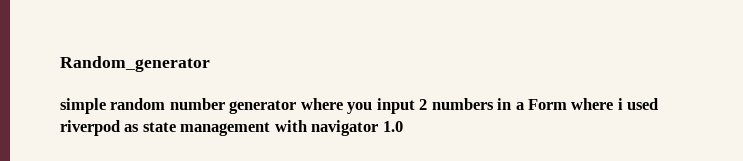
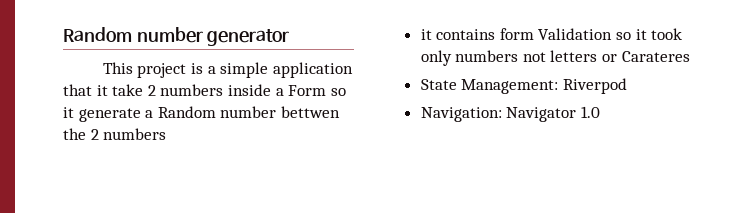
- Random_generator
- simple random number generator where you input 2 numbers in a Form where i used riverpod as state management with navigator 1.0
+ Random number generator
+ This project is a simple application that it take 2 numbers inside a Form so it generate a Random number bettwen the 2 numbers
+ it contains form Validation so it took only numbers not letters or Carateres
+ State Management: Riverpod
+ Navigation: Navigator 1.0

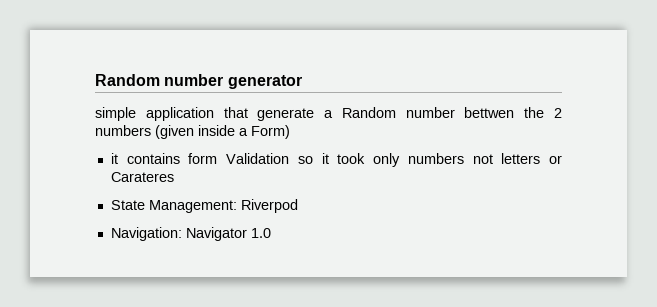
- This project is a simple application that it take 2 numbers inside a Form so it generate a Random number bettwen the 2 numbers
+ simple application that generate a Random number bettwen the 2 numbers (given inside a Form)

